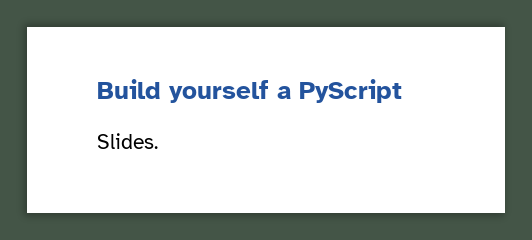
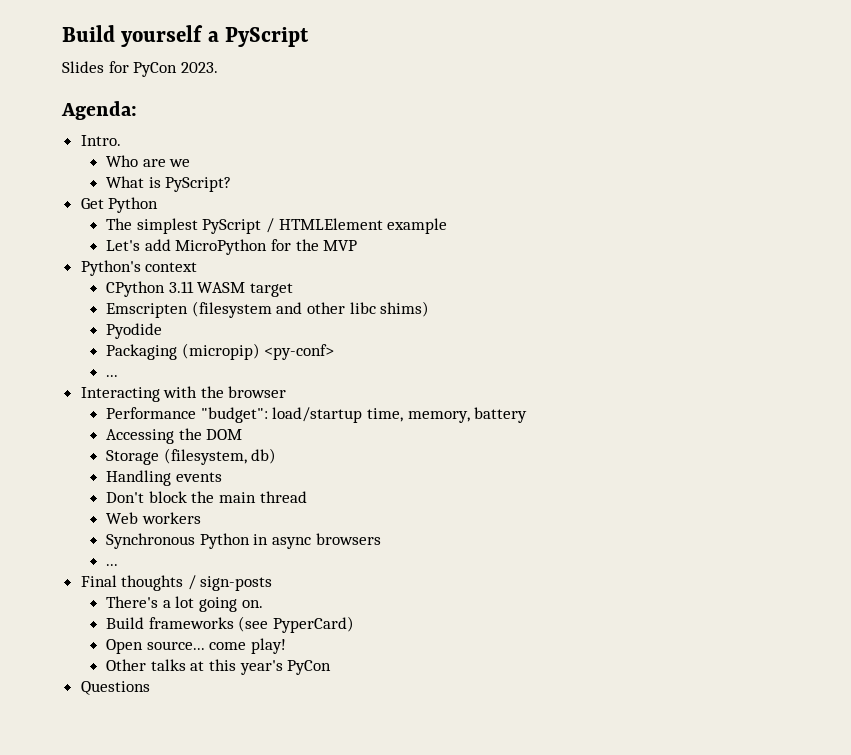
- Slides.
+ Slides for PyCon 2023.
+ Agenda:
+ Intro.
+ Who are we
+ What is PyScript?
+ Get Python
+ The simplest PyScript / HTMLElement example
+ Let's add MicroPython for the MVP
+ Python's context
+ CPython 3.11 WASM target
+ Emscripten (filesystem and other libc shims)
+ Pyodide
+ Packaging (micropip) <py-conf>
+ ...
+ Interacting with the browser
+ Performance "budget": load/startup time, memory, battery
+ Accessing the DOM
+ Storage (filesystem, db)
+ Handling events
+ Don't block the main thread
+ Web workers
+ Synchronous Python in async browsers
+ ...
+ Final thoughts / sign-posts
+ There's a lot going on.
+ Build frameworks (see PyperCard)
+ Open source... come play!
+ Other talks at this year's PyCon
+ Questions

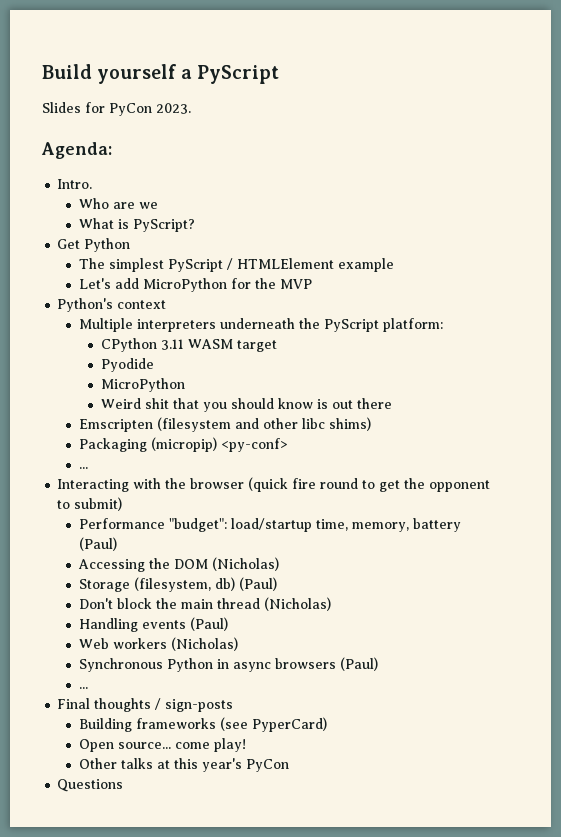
+ Multiple interpreters underneath the PyScript platform:
  CPython 3.11 WASM target
+ Pyodide
+ MicroPython
+ Weird shit that you should know is out there
- Pyodide
- Interacting with the browser
+ Interacting with the browser (quick fire round to get the opponent to submit)
- Performance "budget": load/startup time, memory, battery
+ Performance "budget": load/startup time, memory, battery (Paul)
- Accessing the DOM
+ Accessing the DOM (Nicholas)
- Storage (filesystem, db)
- Handling events
+ Storage (filesystem, db) (Paul)
- Don't block the main thread
+ Don't block the main thread (Nicholas)
+ Handling events (Paul)
- Web workers
+ Web workers (Nicholas)
- Synchronous Python in async browsers
+ Synchronous Python in async browsers (Paul)
- There's a lot going on.
- Build frameworks (see PyperCard)
+ Building frameworks (see PyperCard)

